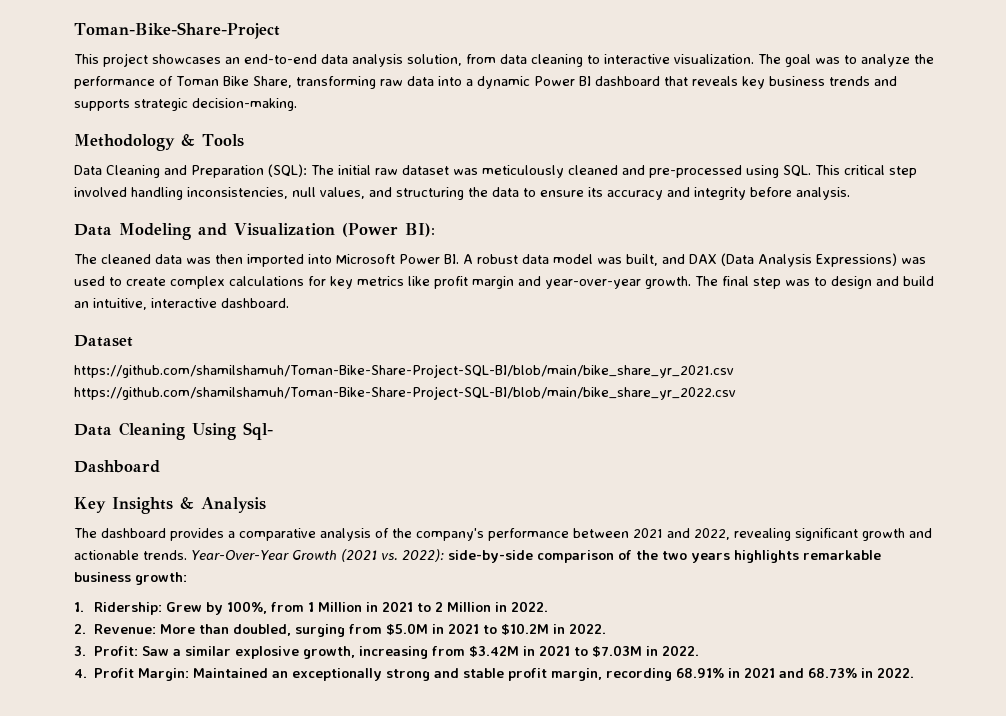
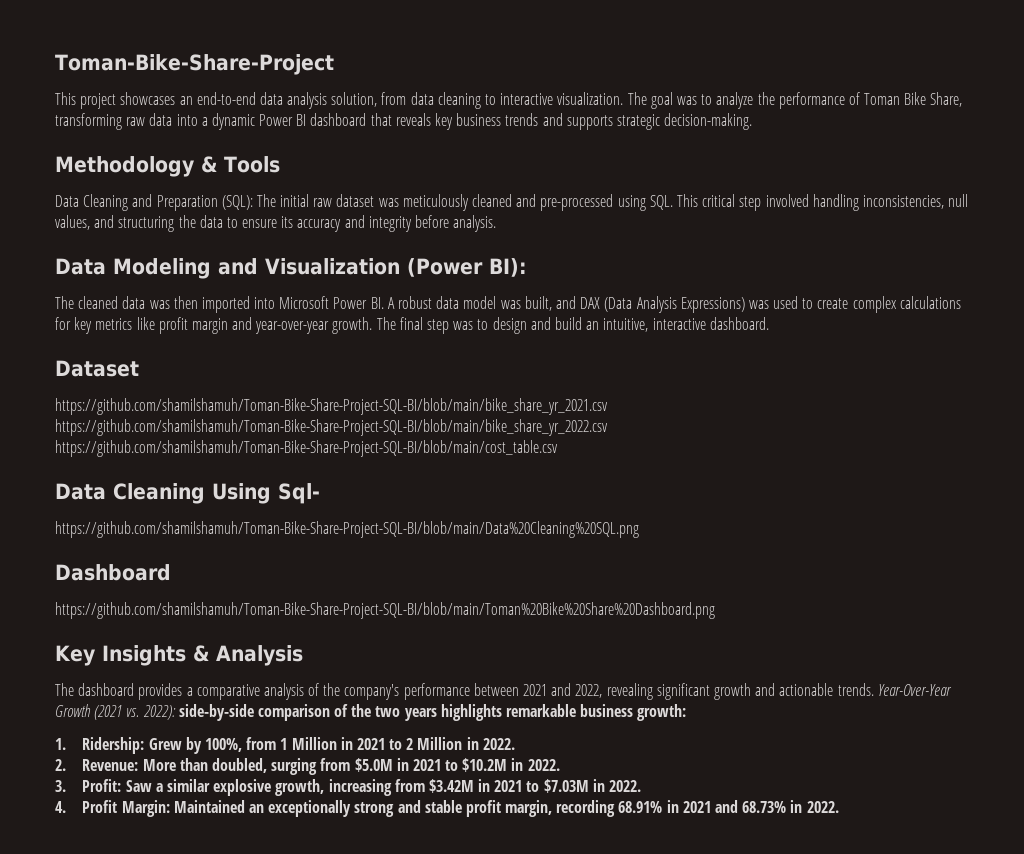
- https://github.com/shamilshamuh/Toman-Bike-Share-Project-SQL-BI/blob/main/bike_share_yr_2021.csv https://github.com/shamilshamuh/Toman-Bike-Share-Project-SQL-BI/blob/main/bike_share_yr_2022.csv
+ https://github.com/shamilshamuh/Toman-Bike-Share-Project-SQL-BI/blob/main/bike_share_yr_2021.csv https://github.com/shamilshamuh/Toman-Bike-Share-Project-SQL-BI/blob/main/bike_share_yr_2022.csv https://github.com/shamilshamuh/Toman-Bike-Share-Project-SQL-BI/blob/main/cost_table.csv
+ https://github.com/shamilshamuh/Toman-Bike-Share-Project-SQL-BI/blob/main/Data%20Cleaning%20SQL.png
+ https://github.com/shamilshamuh/Toman-Bike-Share-Project-SQL-BI/blob/main/Toman%20Bike%20Share%20Dashboard.png

